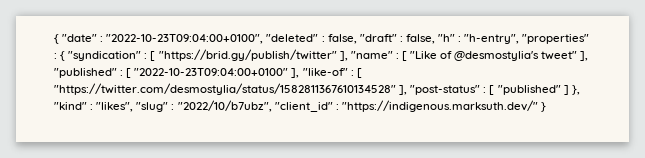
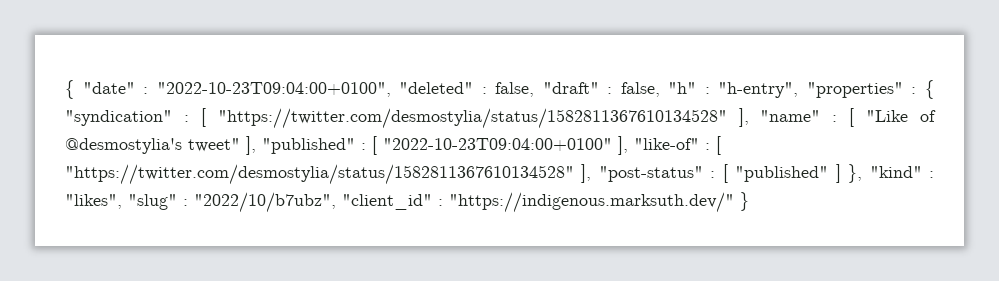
- { "date" : "2022-10-23T09:04:00+0100", "deleted" : false, "draft" : false, "h" : "h-entry", "properties" : { "syndication" : [ "https://brid.gy/publish/twitter" ], "name" : [ "Like of @desmostylia's tweet" ], "published" : [ "2022-10-23T09:04:00+0100" ], "like-of" : [ "https://twitter.com/desmostylia/status/1582811367610134528" ], "post-status" : [ "published" ] }, "kind" : "likes", "slug" : "2022/10/b7ubz", "client_id" : "https://indigenous.marksuth.dev/" }
+ { "date" : "2022-10-23T09:04:00+0100", "deleted" : false, "draft" : false, "h" : "h-entry", "properties" : { "syndication" : [ "https://twitter.com/desmostylia/status/1582811367610134528" ], "name" : [ "Like of @desmostylia's tweet" ], "published" : [ "2022-10-23T09:04:00+0100" ], "like-of" : [ "https://twitter.com/desmostylia/status/1582811367610134528" ], "post-status" : [ "published" ] }, "kind" : "likes", "slug" : "2022/10/b7ubz", "client_id" : "https://indigenous.marksuth.dev/" }

